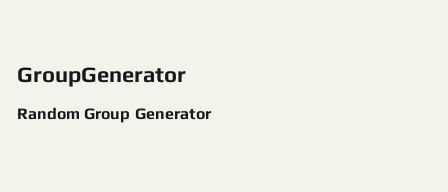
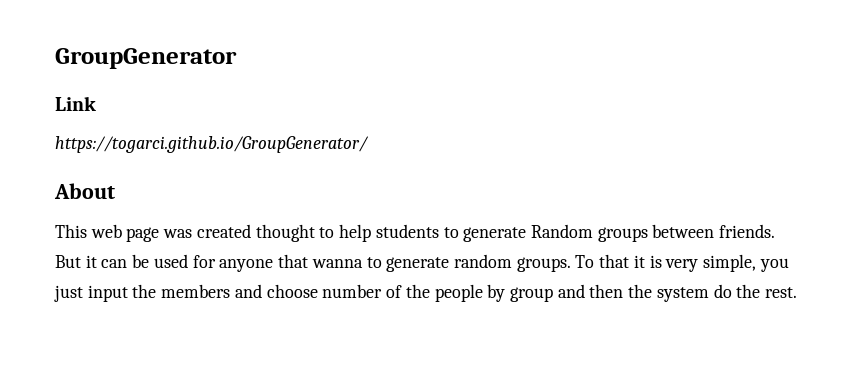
- Random Group Generator
+ Link
+ https://togarci.github.io/GroupGenerator/
+ About
+ This web page was created thought to help students to generate Random groups between friends. But it can be used for anyone that wanna to generate random groups. To that it is very simple, you just input the members and choose number of the people by group and then the system do the rest.

